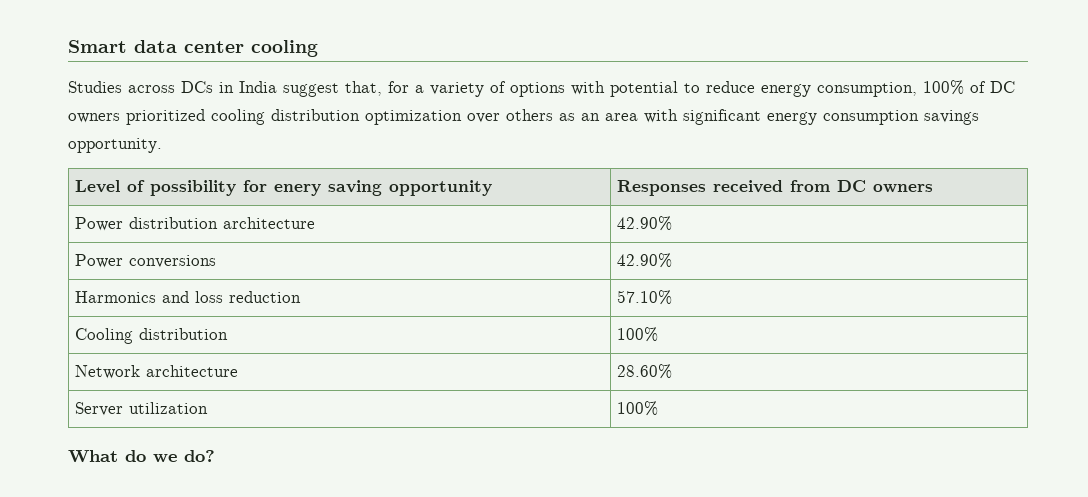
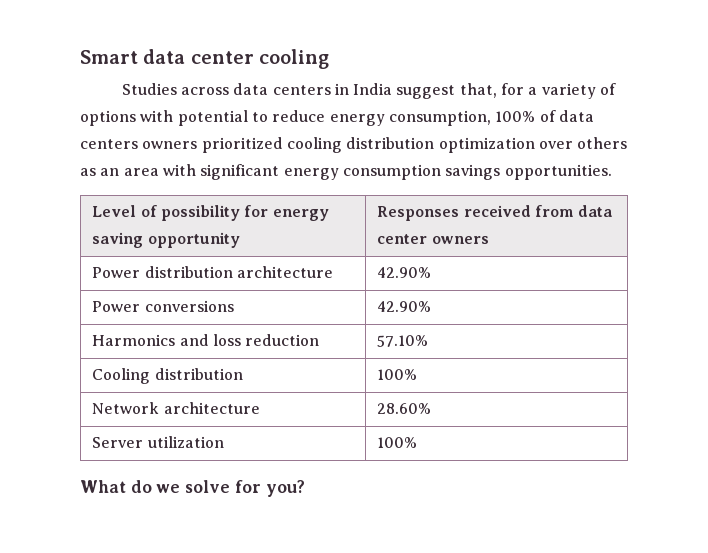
- Studies across DCs in India suggest that, for a variety of options with potential to reduce energy consumption, 100% of DC owners prioritized cooling distribution optimization over others as an area with significant energy consumption savings opportunity.
+ Studies across data centers in India suggest that, for a variety of options with potential to reduce energy consumption, 100% of data centers owners prioritized cooling distribution optimization over others as an area with significant energy consumption savings opportunities.
- Level of possibility for enery saving opportunity | Responses received from DC owners
+ Level of possibility for energy saving opportunity | Responses received from data center owners
- What do we do?
+ What do we solve for you?

